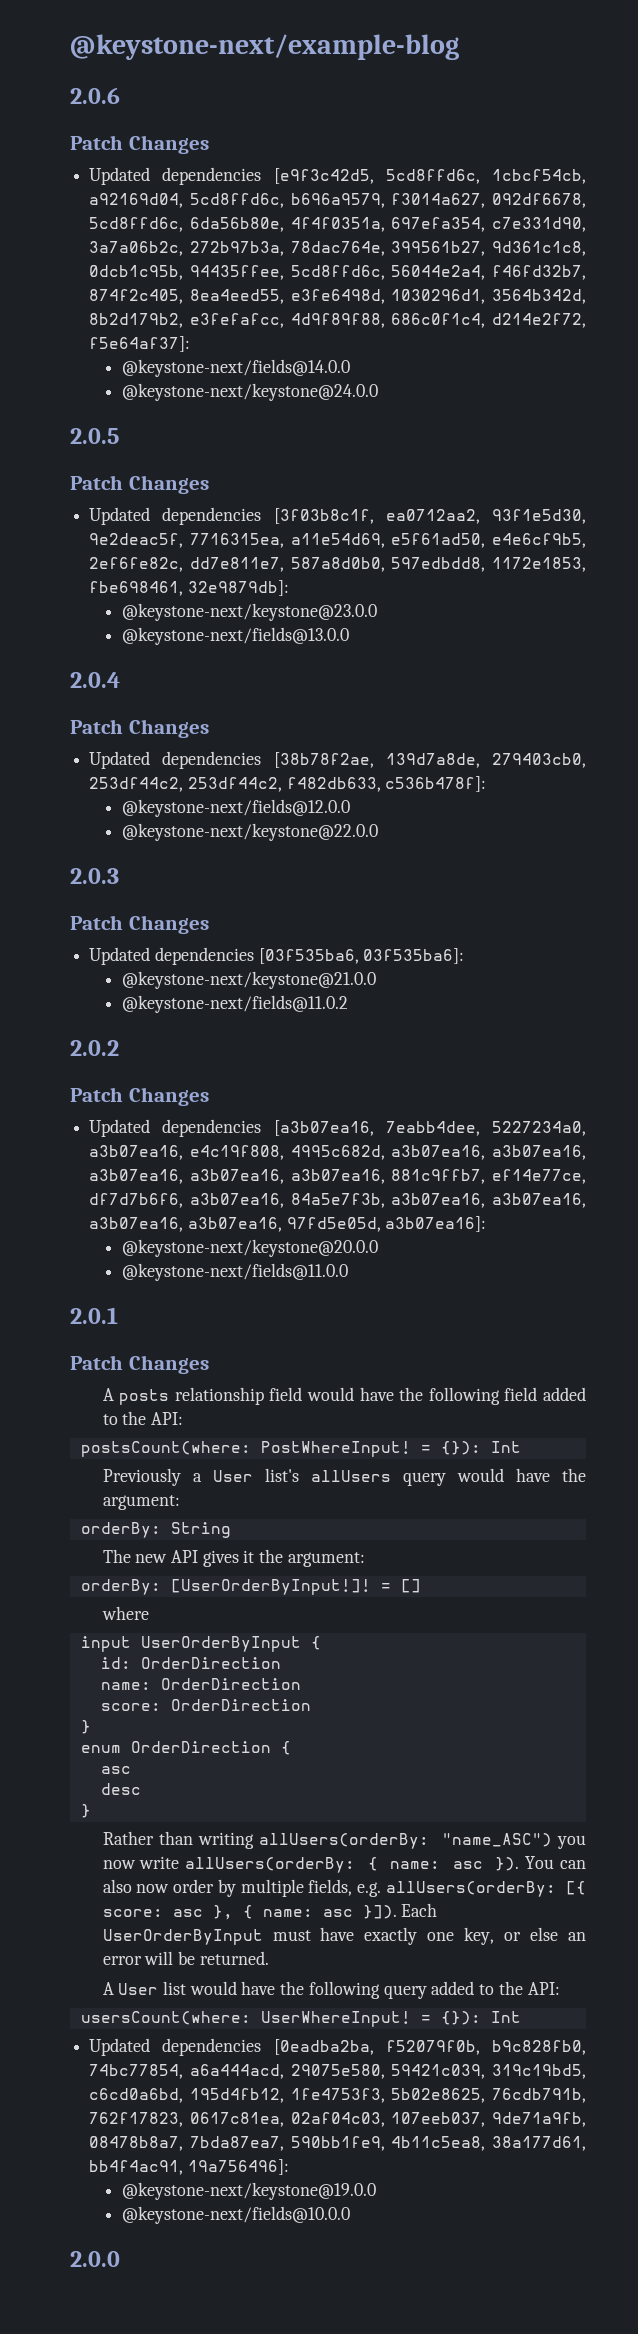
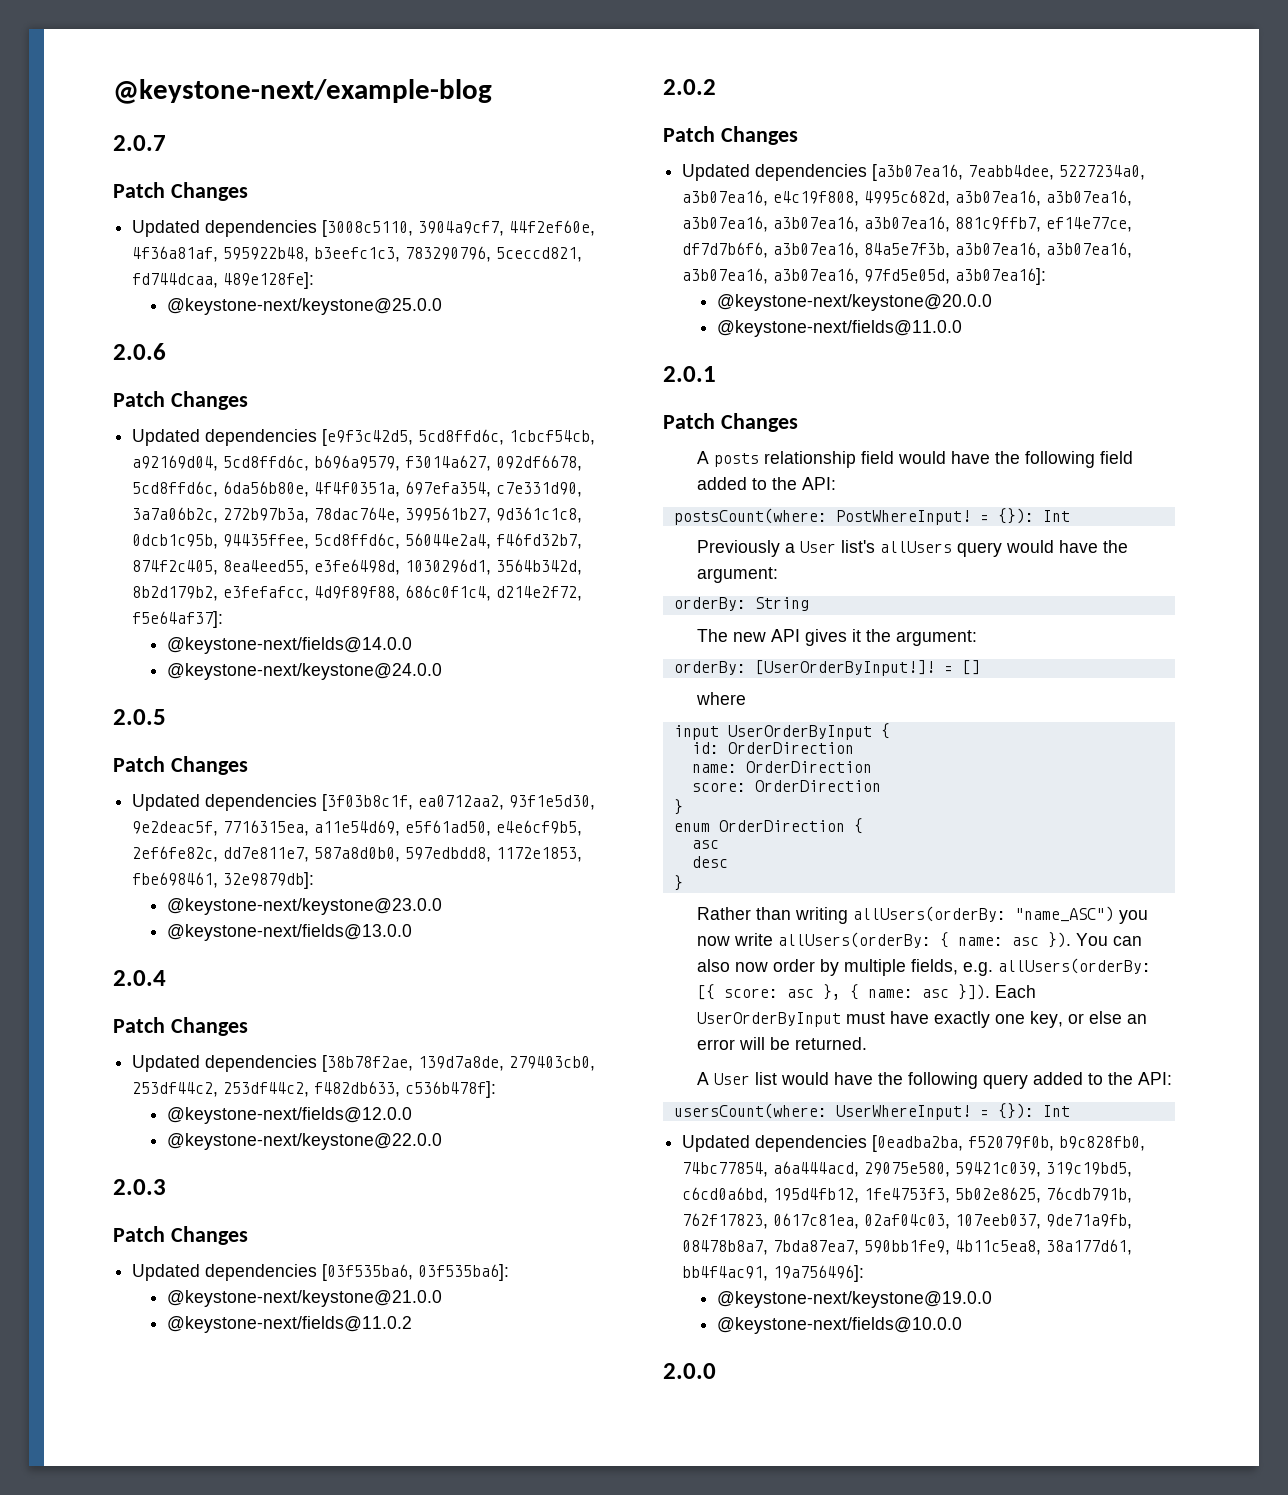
+ 2.0.7
+ Patch Changes
+ Updated dependencies [3008c5110, 3904a9cf7, 44f2ef60e, 4f36a81af, 595922b48, b3eefc1c3, 783290796, 5ceccd821, fd744dcaa, 489e128fe]:
+ @keystone-next/keystone@25.0.0

